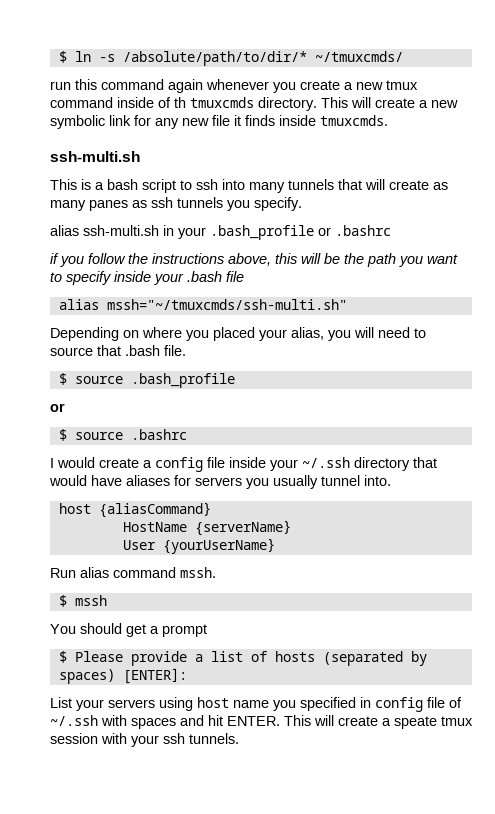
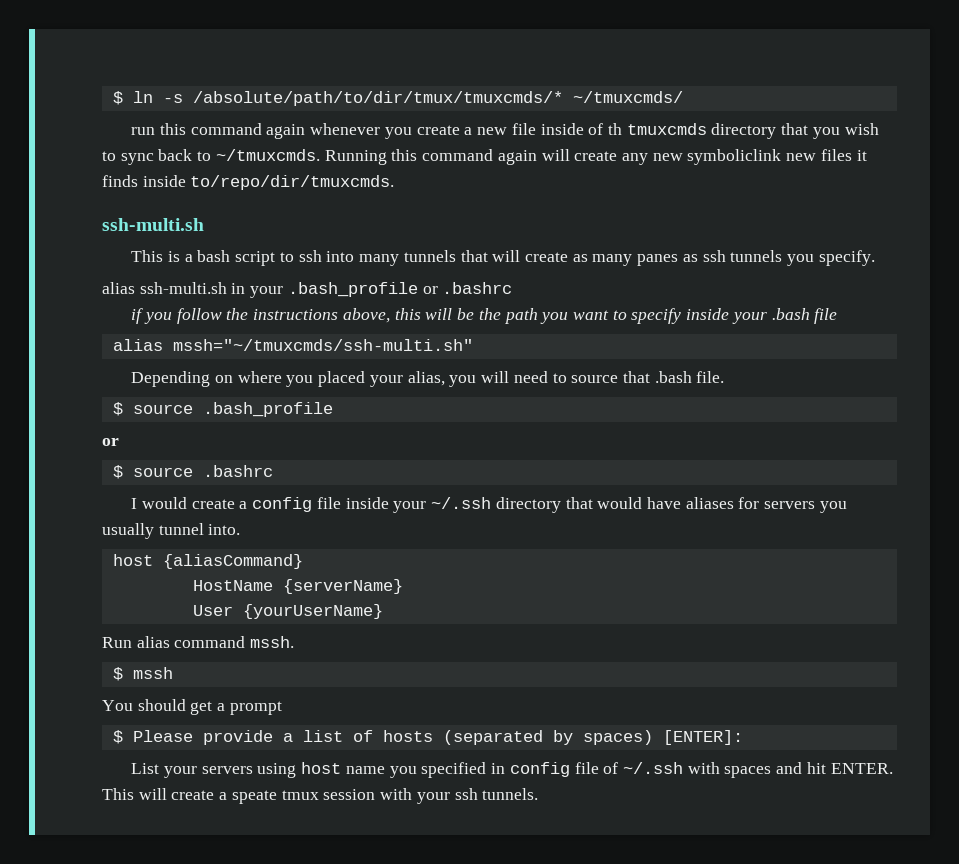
- $ ln -s /absolute/path/to/dir/* ~/tmuxcmds/
+ $ ln -s /absolute/path/to/dir/tmux/tmuxcmds/* ~/tmuxcmds/
- run this command again whenever you create a new tmux command inside of th tmuxcmds directory. This will create a new symbolic link for any new file it finds inside tmuxcmds.
+ run this command again whenever you create a new file inside of th tmuxcmds directory that you wish to sync back to ~/tmuxcmds. Running this command again will create any new symboliclink new files it finds inside to/repo/dir/tmuxcmds.

